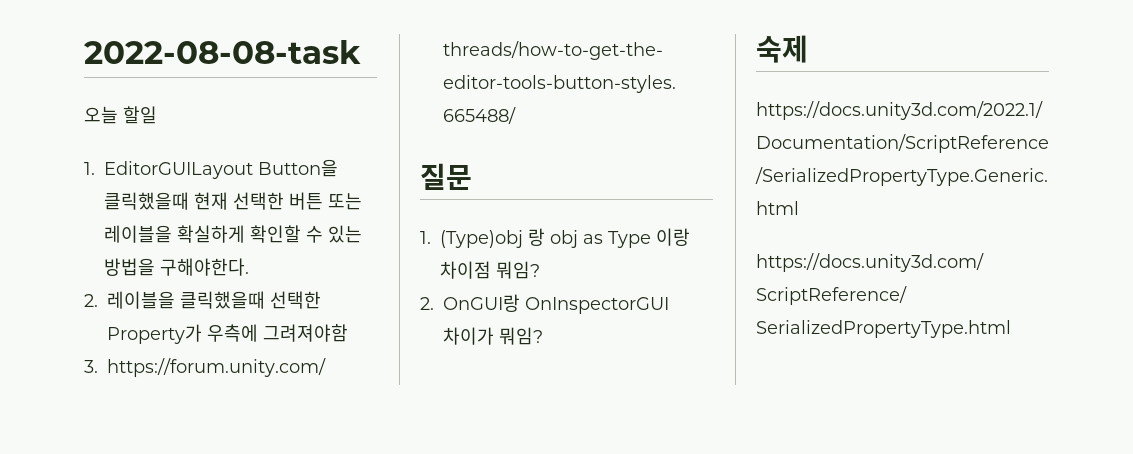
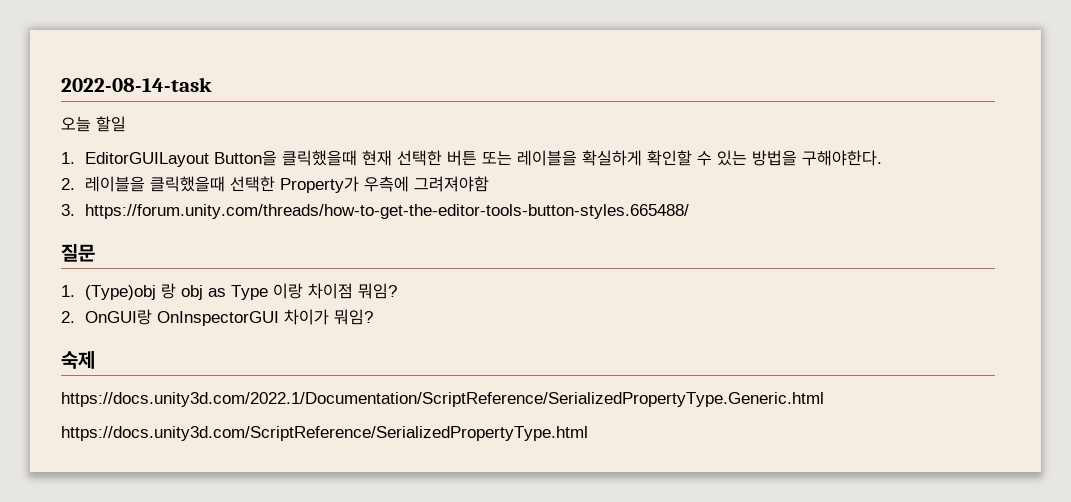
- 2022-08-08-task
+ 2022-08-14-task

